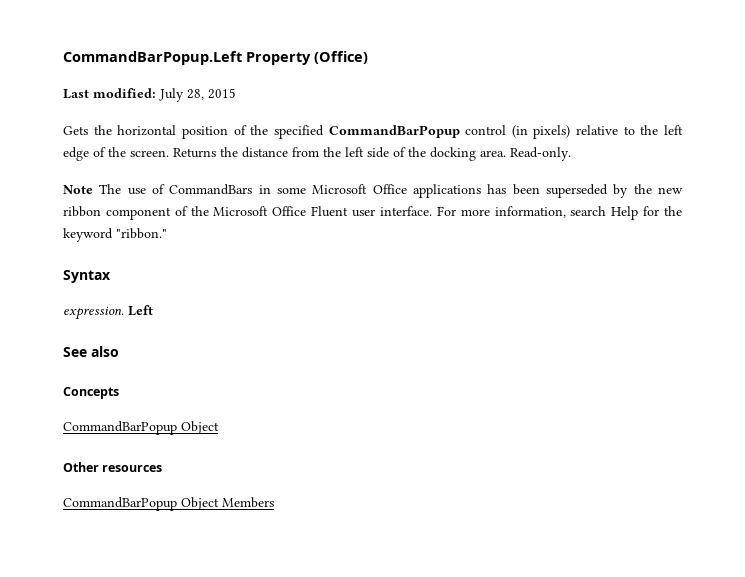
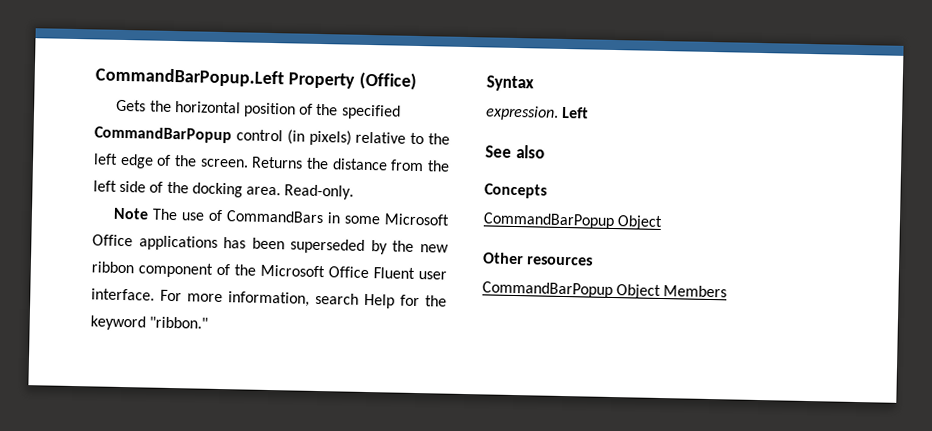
- Last modified: July 28, 2015

